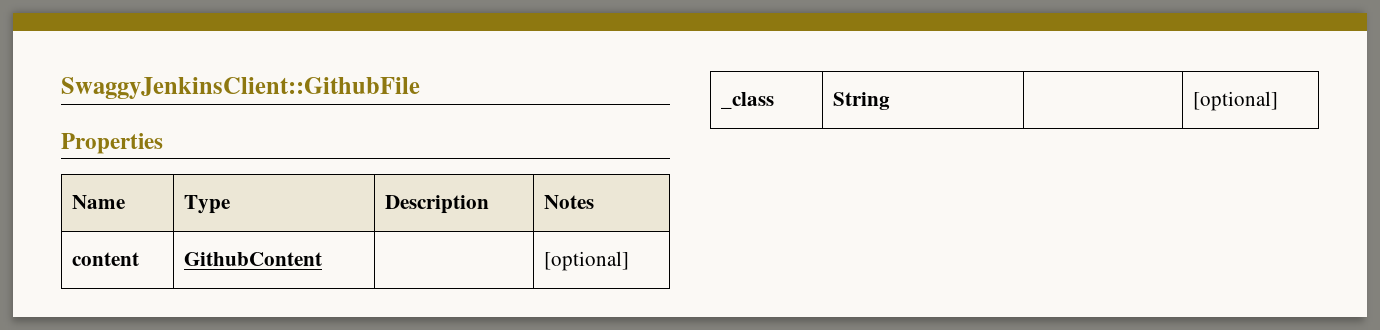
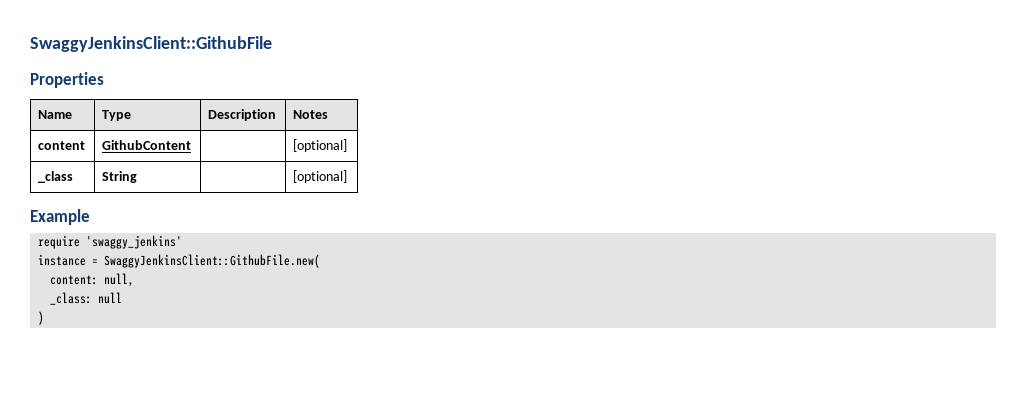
+ Example
+ require 'swaggy_jenkins'
+ instance = SwaggyJenkinsClient::GithubFile.new(
+ content: null,
+ _class: null
+ )

